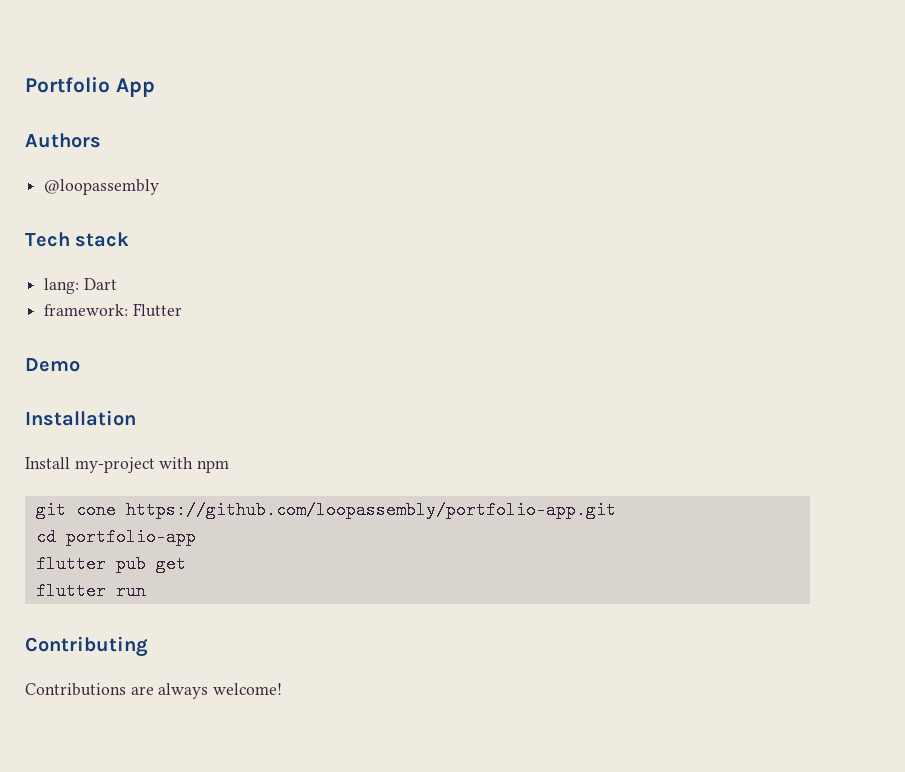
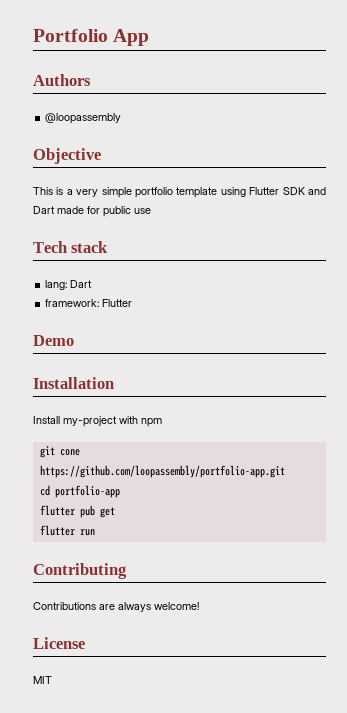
+ Objective
+ This is a very simple portfolio template using Flutter SDK and Dart made for public use
+ License
+ MIT

